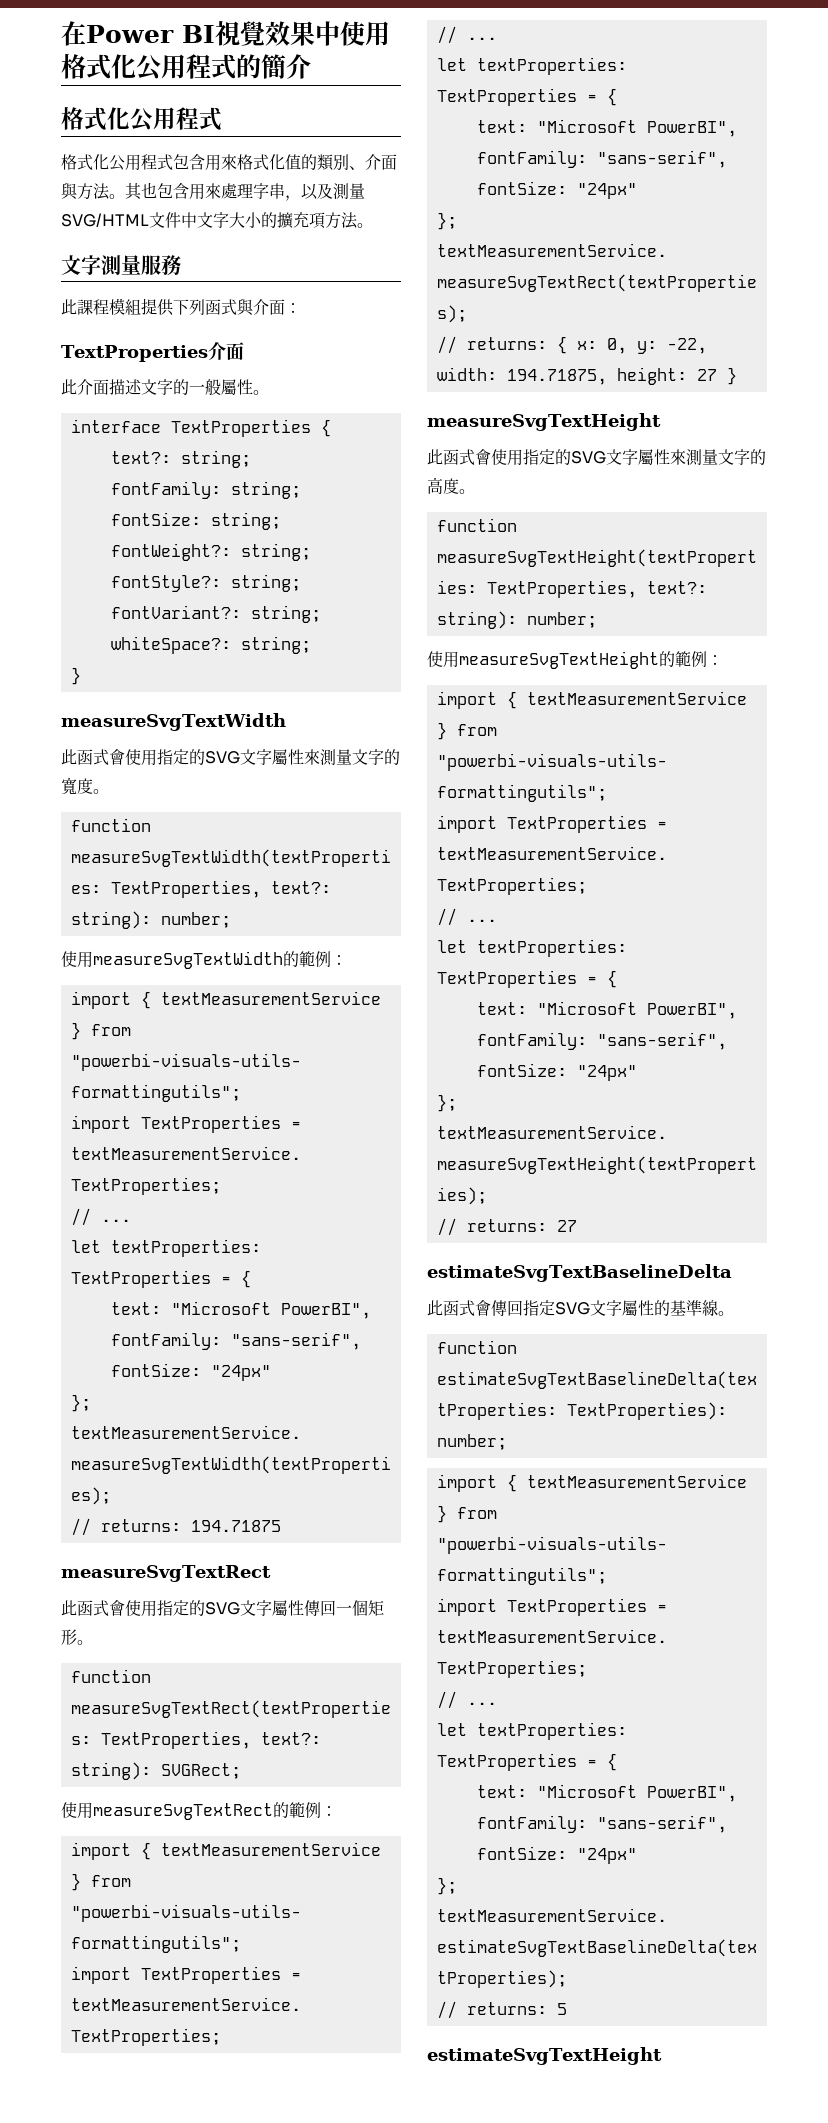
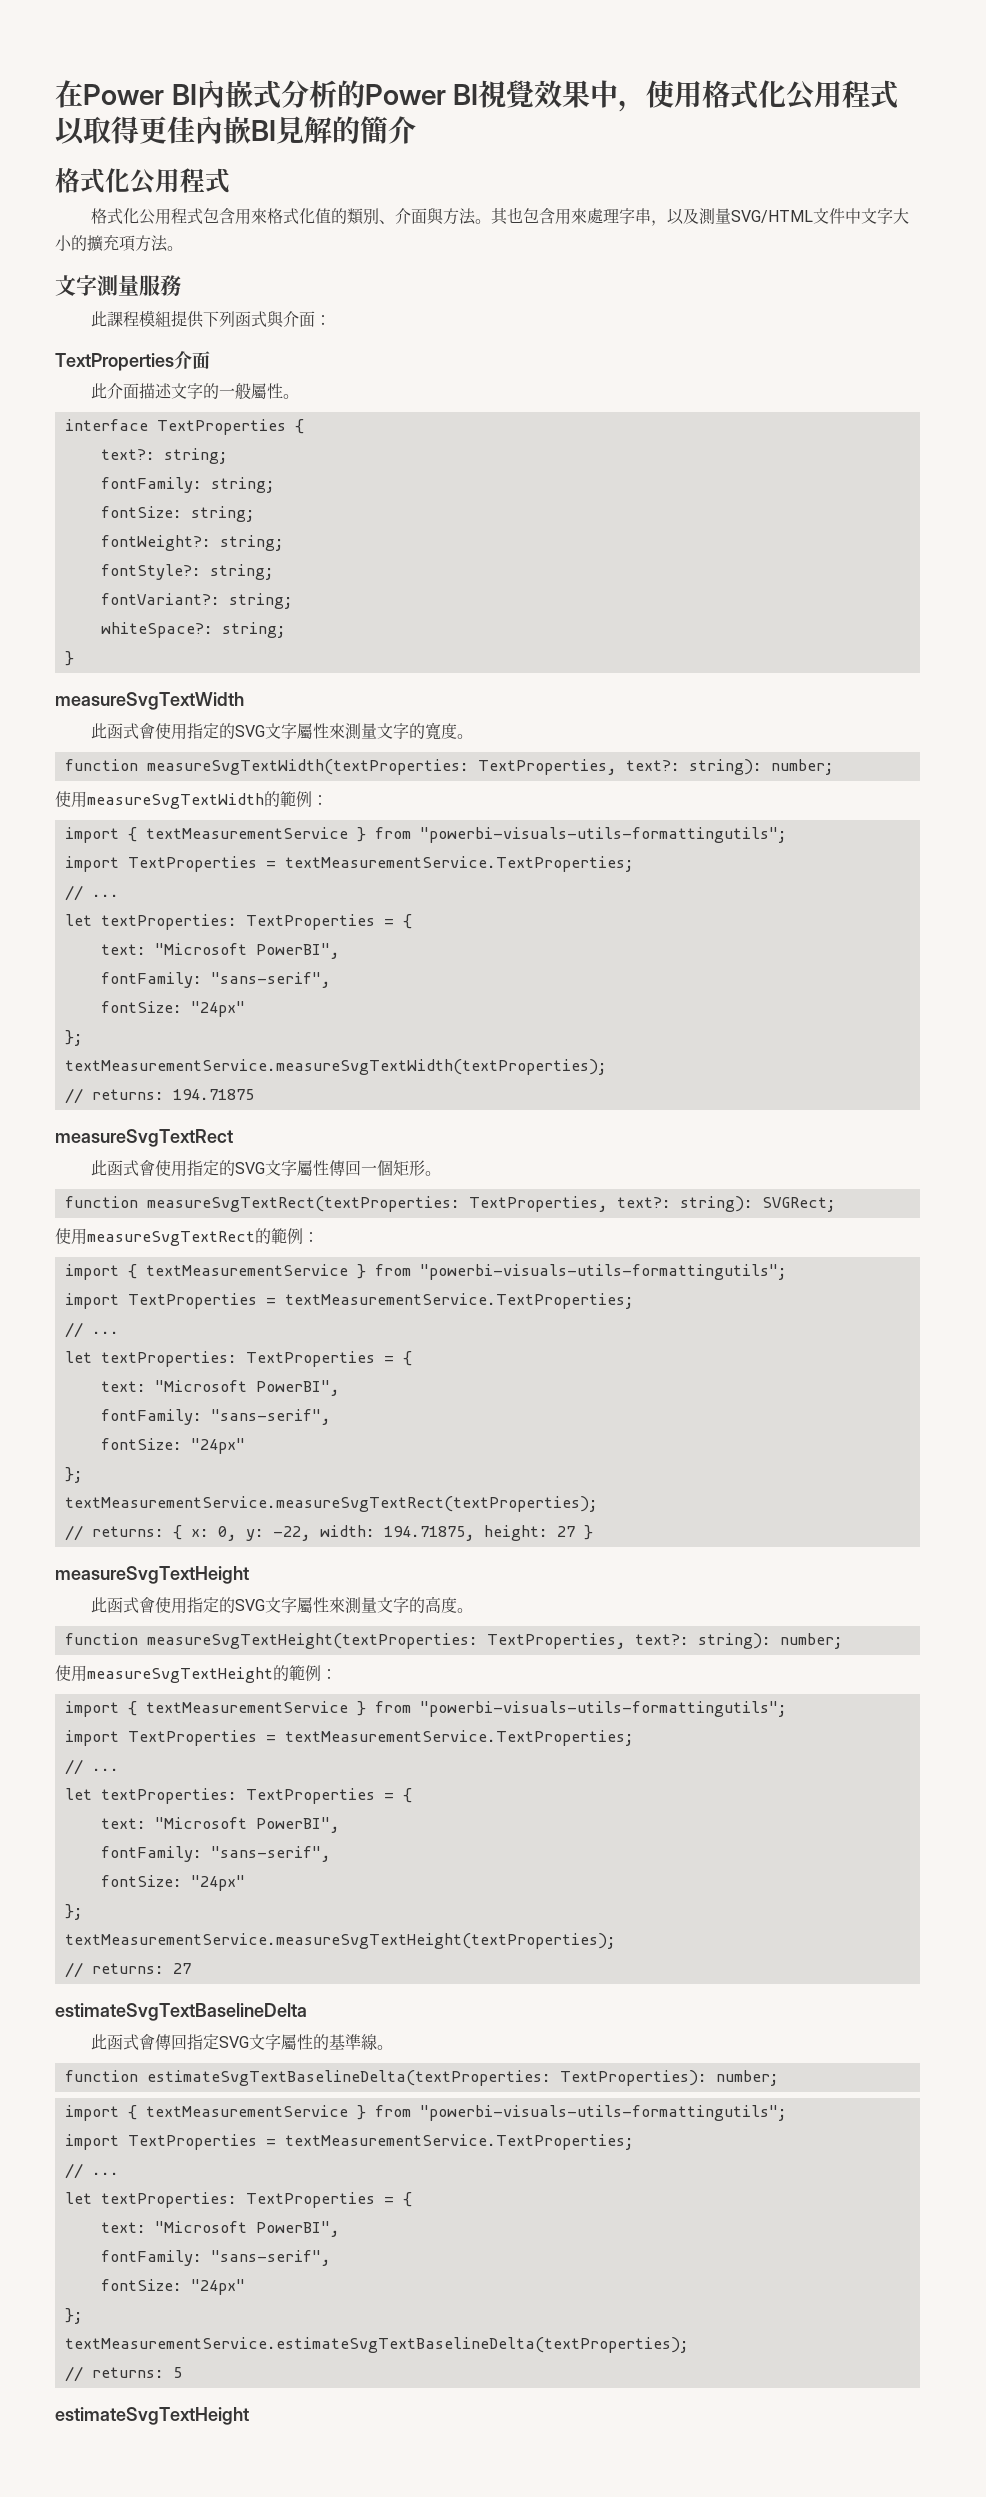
- 在Power BI視覺效果中使用格式化公用程式的簡介
+ 在Power BI內嵌式分析的Power BI視覺效果中，使用格式化公用程式以取得更佳內嵌BI見解的簡介

